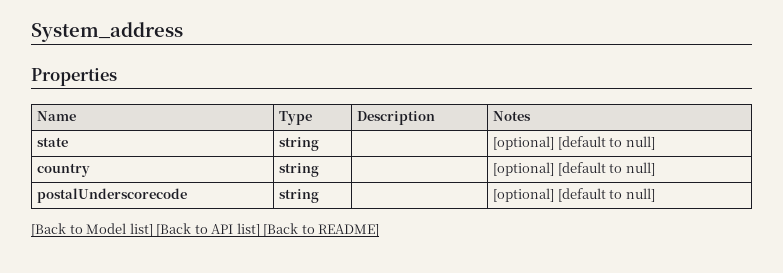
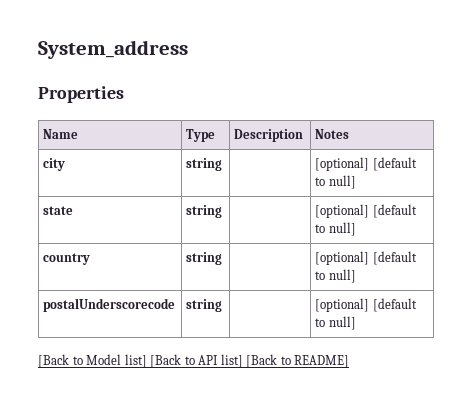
+ city | string | | [optional] [default to null]

